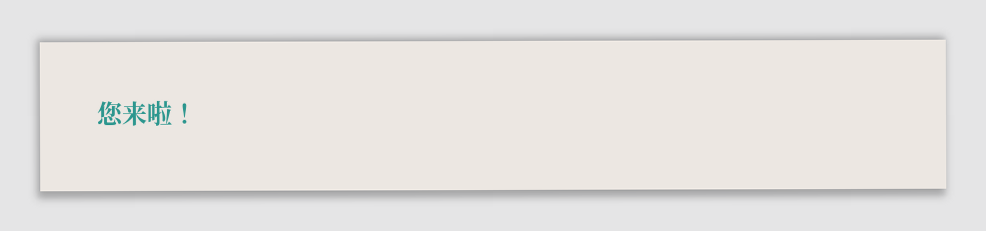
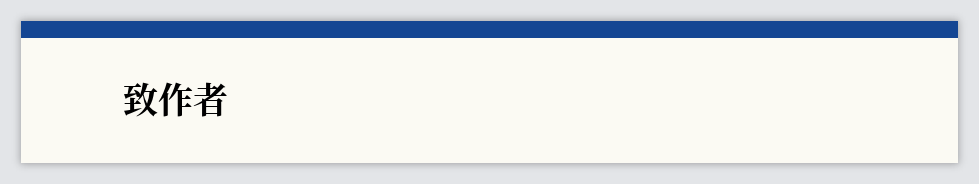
- 您来啦！
+ 致作者

